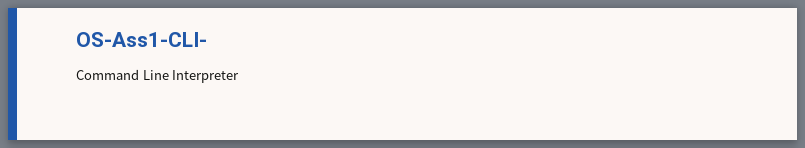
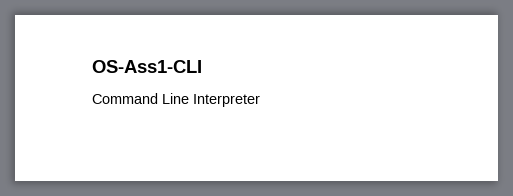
- OS-Ass1-CLI-
+ OS-Ass1-CLI

